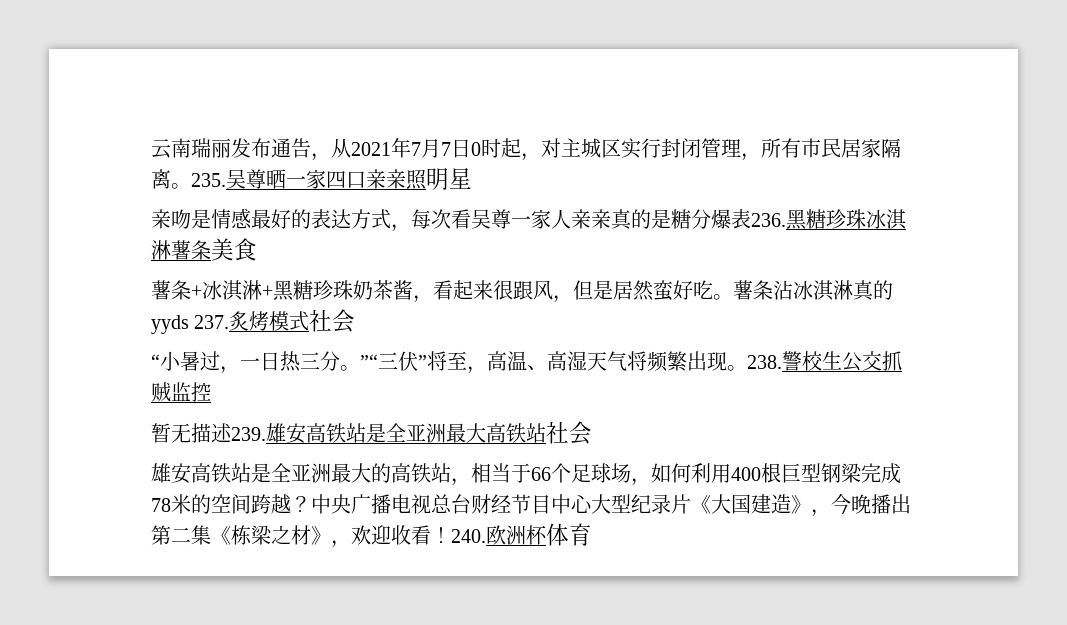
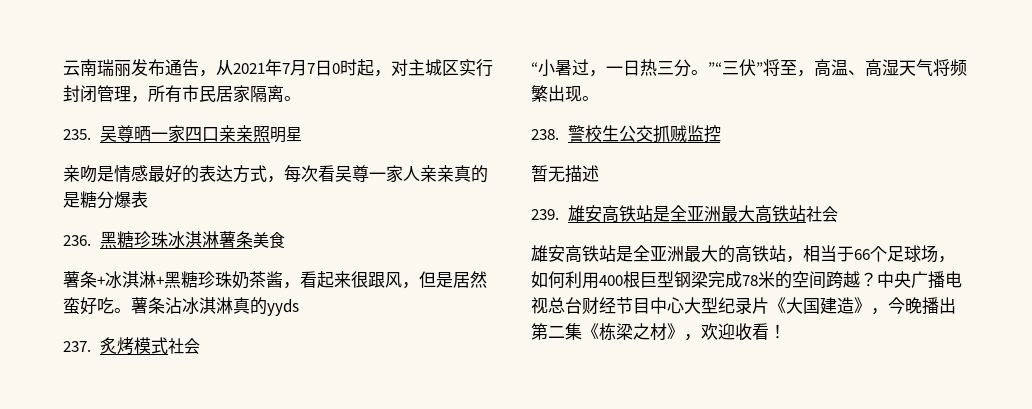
- 云南瑞丽发布通告，从2021年7月7日0时起，对主城区实行封闭管理，所有市民居家隔离。235.吴尊晒一家四口亲亲照明星
+ 云南瑞丽发布通告，从2021年7月7日0时起，对主城区实行封闭管理，所有市民居家隔离。
+ 235.吴尊晒一家四口亲亲照明星
- 亲吻是情感最好的表达方式，每次看吴尊一家人亲亲真的是糖分爆表236.黑糖珍珠冰淇淋薯条美食
+ 亲吻是情感最好的表达方式，每次看吴尊一家人亲亲真的是糖分爆表
+ 236.黑糖珍珠冰淇淋薯条美食
- 薯条沾冰淇淋真的yyds 237.炙烤模式社会
+ 薯条沾冰淇淋真的yyds
+ 237.炙烤模式社会
- “小暑过，一日热三分。”“三伏”将至，高温、高湿天气将频繁出现。238.警校生公交抓贼监控
+ “小暑过，一日热三分。”“三伏”将至，高温、高湿天气将频繁出现。
+ 238.警校生公交抓贼监控
- 暂无描述239.雄安高铁站是全亚洲最大高铁站社会
+ 暂无描述
+ 239.雄安高铁站是全亚洲最大高铁站社会
- 240.欧洲杯体育

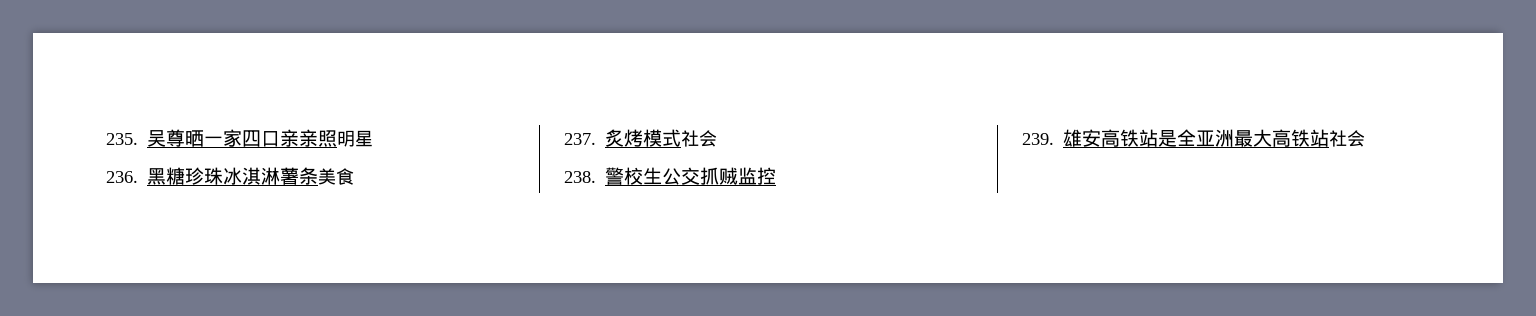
- 云南瑞丽发布通告，从2021年7月7日0时起，对主城区实行封闭管理，所有市民居家隔离。
- 亲吻是情感最好的表达方式，每次看吴尊一家人亲亲真的是糖分爆表
- 薯条+冰淇淋+黑糖珍珠奶茶酱，看起来很跟风，但是居然蛮好吃。薯条沾冰淇淋真的yyds
  237.炙烤模式社会
- “小暑过，一日热三分。”“三伏”将至，高温、高湿天气将频繁出现。
- 暂无描述
- 雄安高铁站是全亚洲最大的高铁站，相当于66个足球场，如何利用400根巨型钢梁完成78米的空间跨越？中央广播电视总台财经节目中心大型纪录片《大国建造》，今晚播出第二集《栋梁之材》，欢迎收看！

